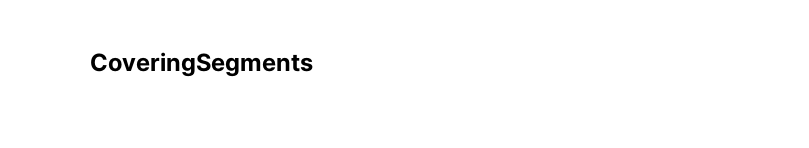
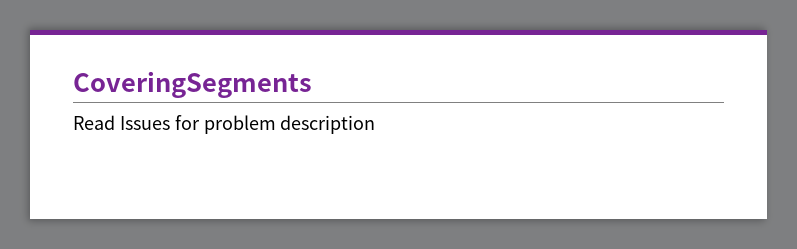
+ Read Issues for problem description

